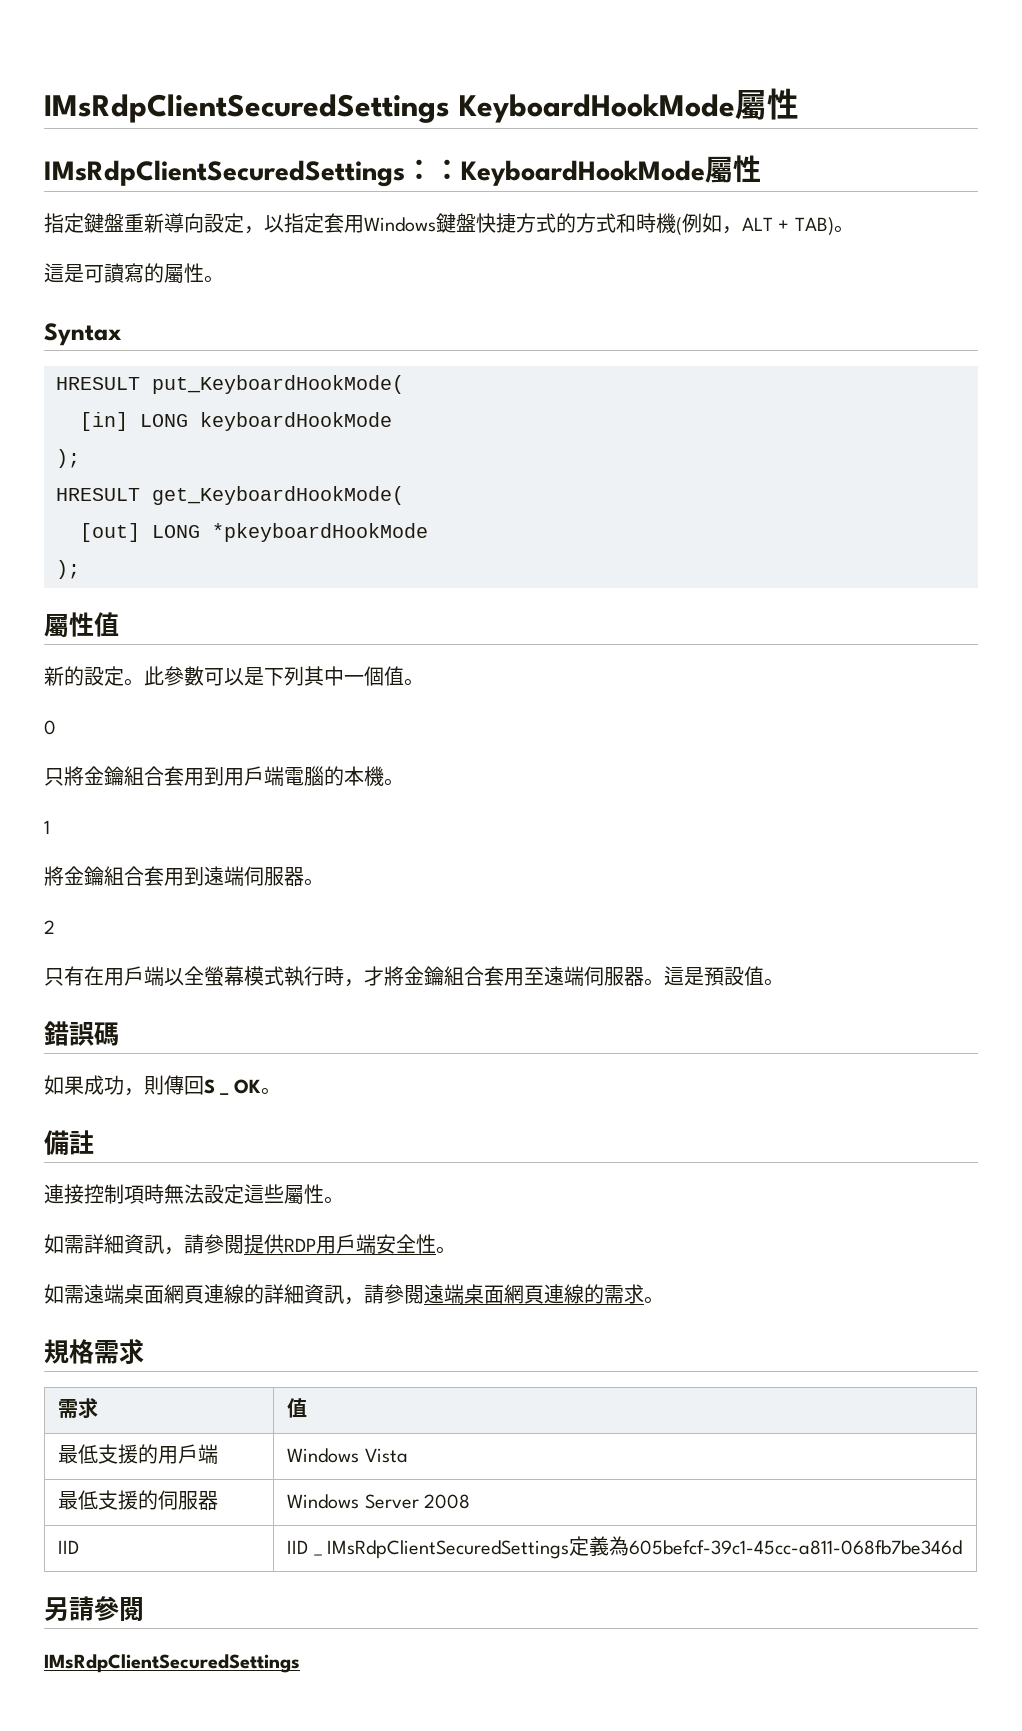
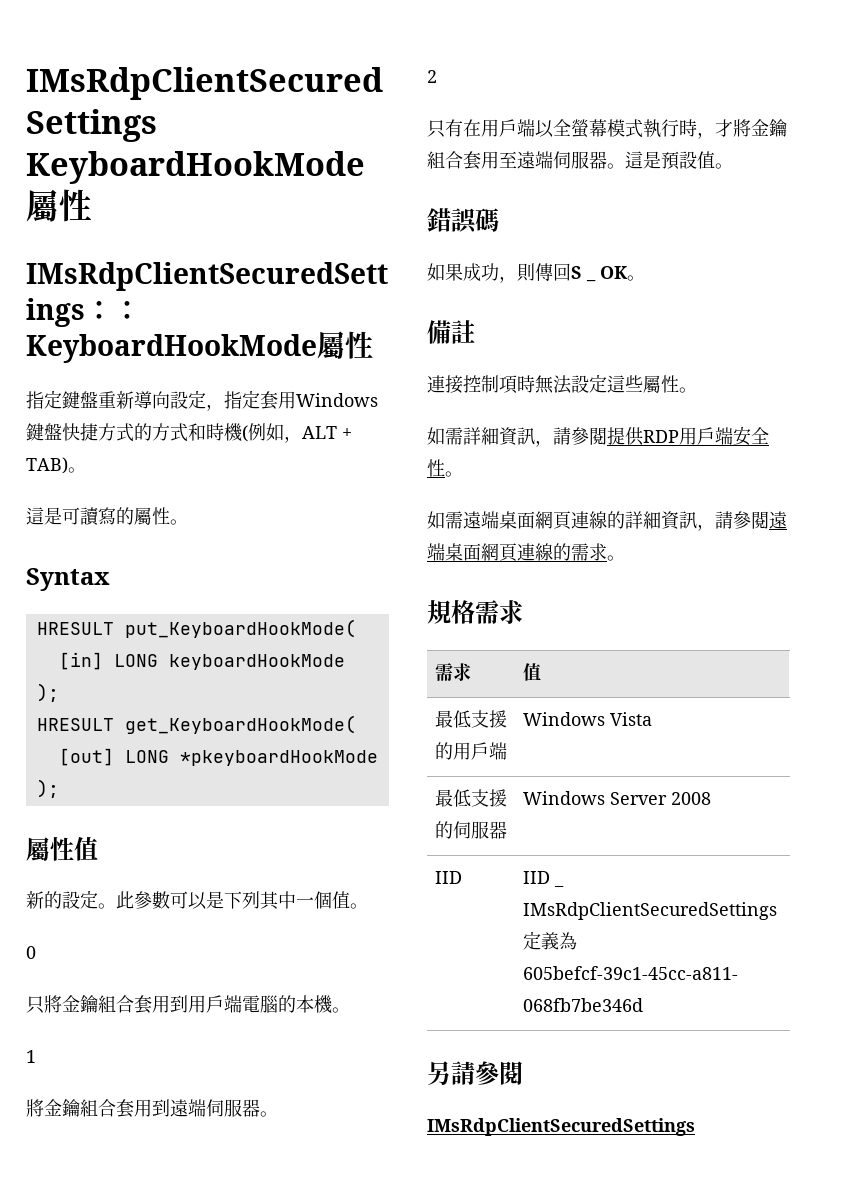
- 指定鍵盤重新導向設定，以指定套用Windows鍵盤快捷方式的方式和時機(例如，ALT + TAB)。
+ 指定鍵盤重新導向設定，指定套用Windows鍵盤快捷方式的方式和時機(例如，ALT + TAB)。

